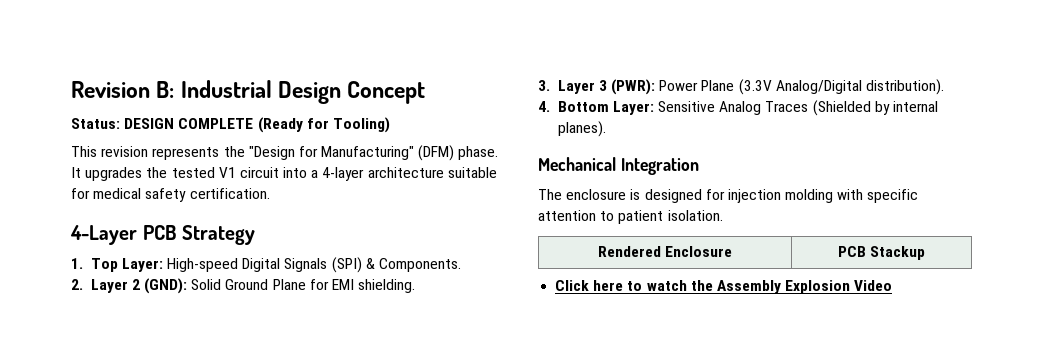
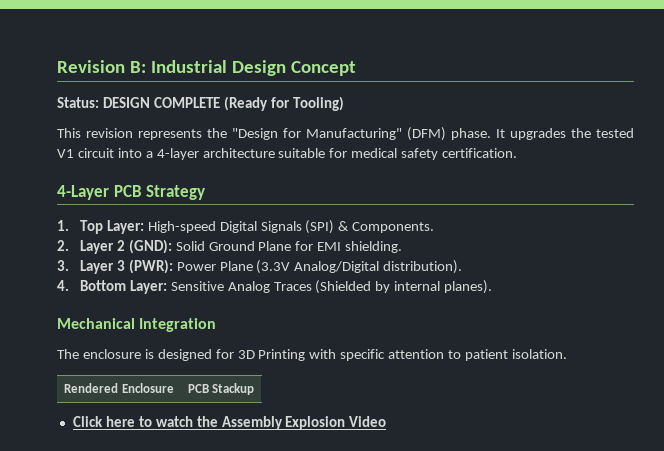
- The enclosure is designed for injection molding with specific attention to patient isolation.
+ The enclosure is designed for 3D Printing with specific attention to patient isolation.

